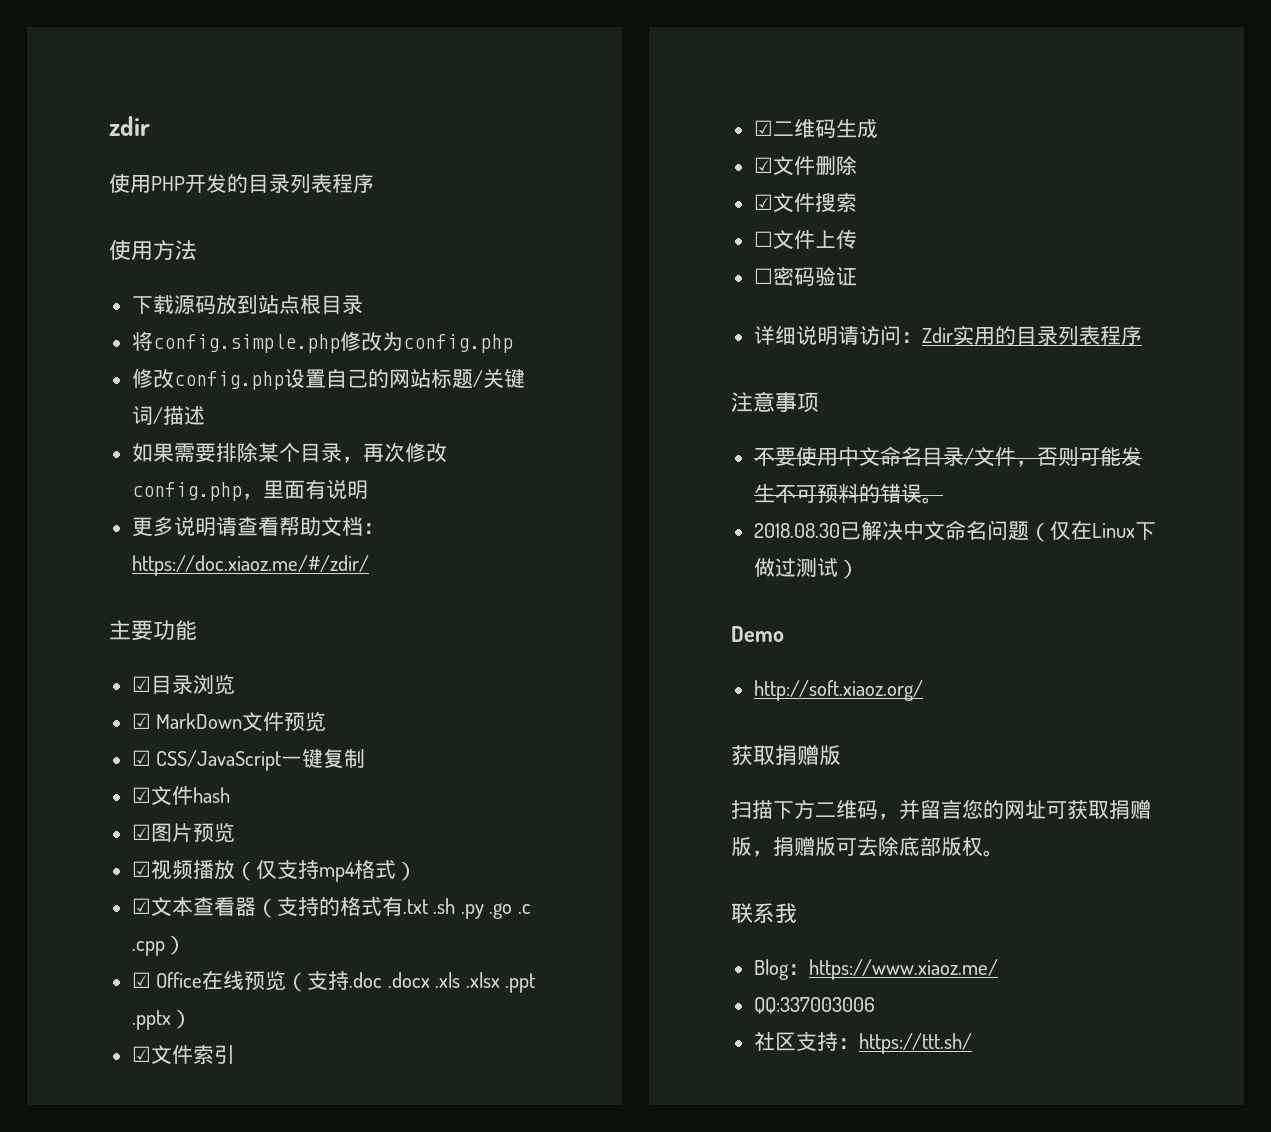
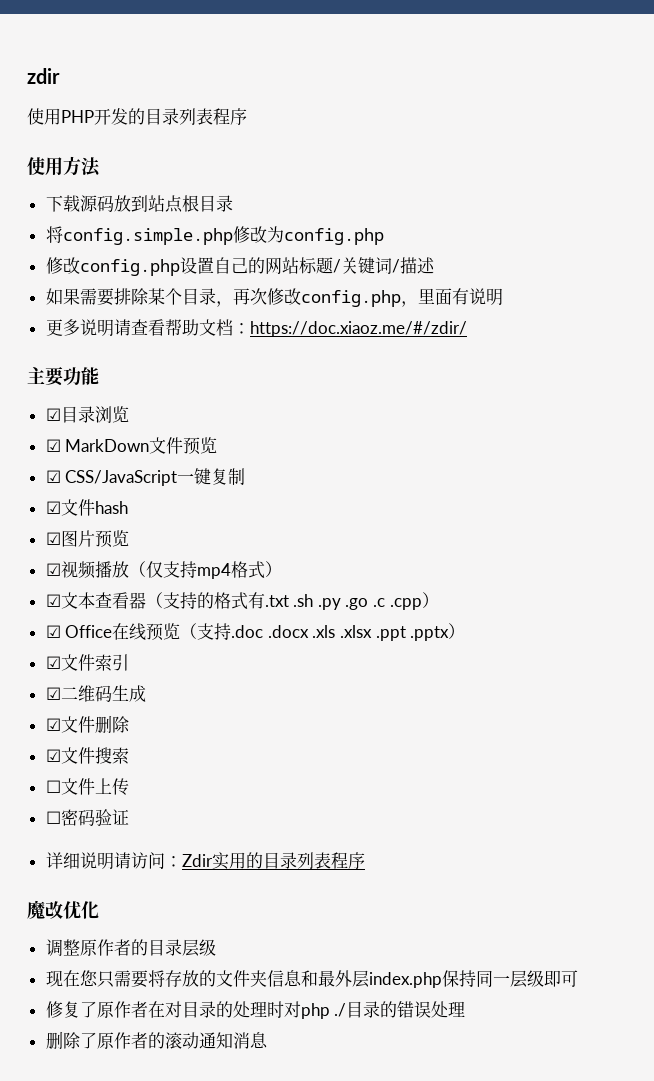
- 注意事项
- 不要使用中文命名目录/文件，否则可能发生不可预料的错误。
- 2018.08.30已解决中文命名问题（仅在Linux下做过测试）
- Demo
- http://soft.xiaoz.org/
- 获取捐赠版
- 扫描下方二维码，并留言您的网址可获取捐赠版，捐赠版可去除底部版权。
- 联系我
- Blog：https://www.xiaoz.me/
- QQ:337003006
- 社区支持：https://ttt.sh/
+ 魔改优化
+ 调整原作者的目录层级
+ 现在您只需要将存放的文件夹信息和最外层index.php保持同一层级即可
+ 修复了原作者在对目录的处理时对php ./目录的错误处理
+ 删除了原作者的滚动通知消息

